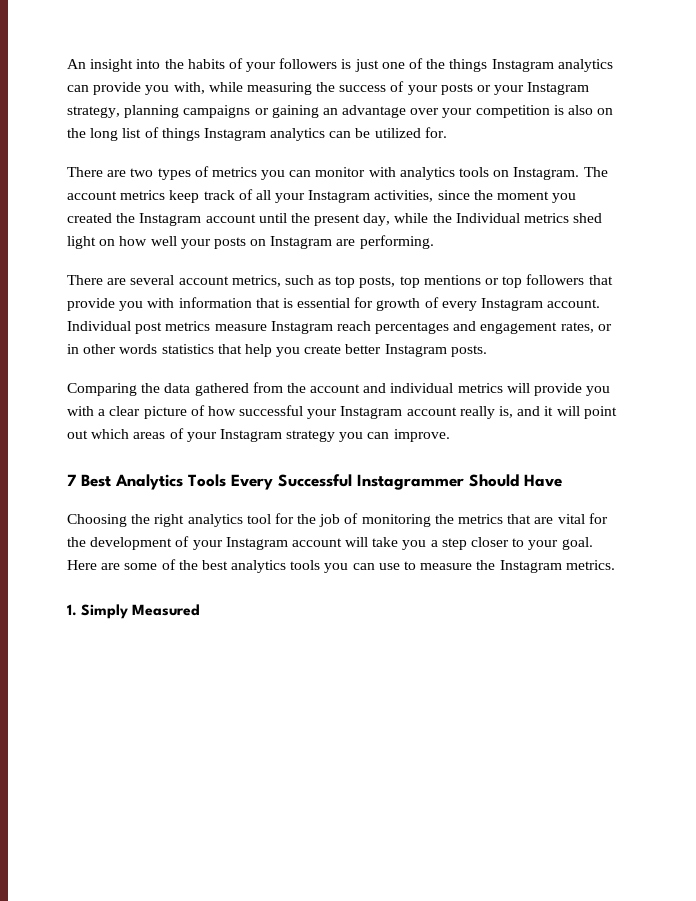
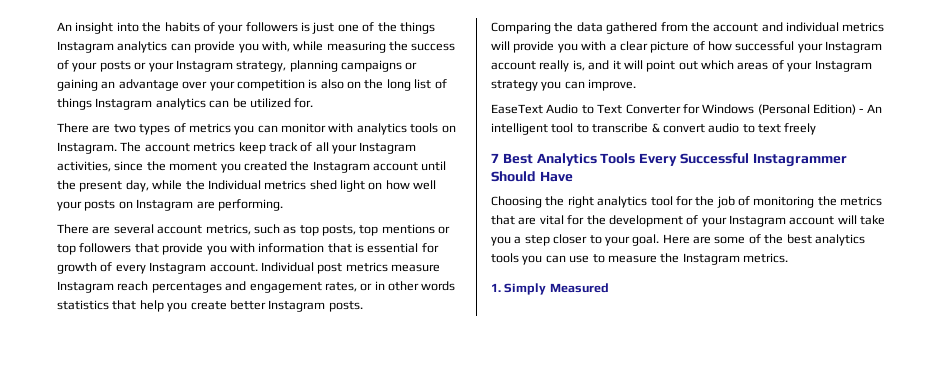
+ EaseText Audio to Text Converter for Windows (Personal Edition) - An intelligent tool to transcribe & convert audio to text freely

